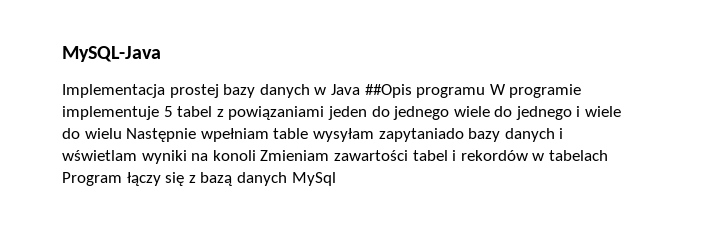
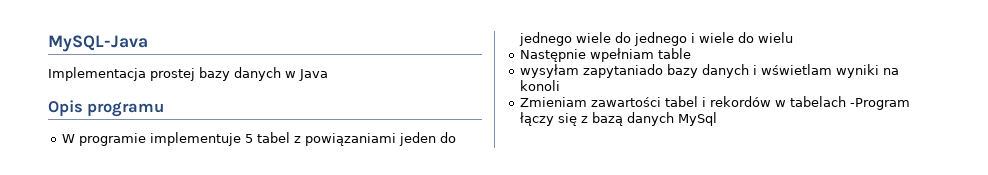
- Implementacja prostej bazy danych w Java ##Opis programu W programie implementuje 5 tabel z powiązaniami jeden do jednego wiele do jednego i wiele do wielu Następnie wpełniam table wysyłam zapytaniado bazy danych i wświetlam wyniki na konoli Zmieniam zawartości tabel i rekordów w tabelach Program łączy się z bazą danych MySql
+ Implementacja prostej bazy danych w Java
+ Opis programu
+ W programie implementuje 5 tabel z powiązaniami jeden do jednego wiele do jednego i wiele do wielu
+ Następnie wpełniam table
+ wysyłam zapytaniado bazy danych i wświetlam wyniki na konoli
+ Zmieniam zawartości tabel i rekordów w tabelach -Program łączy się z bazą danych MySql

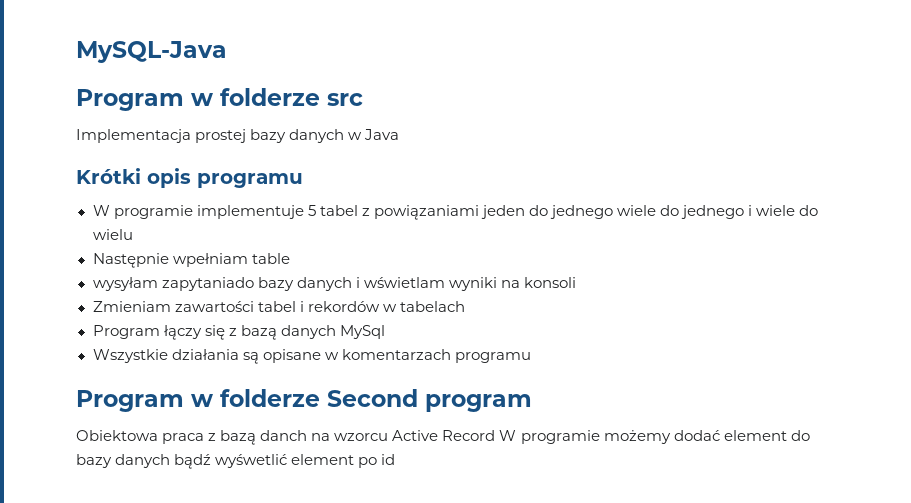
+ Program w folderze src
- Opis programu
+ Krótki opis programu
- wysyłam zapytaniado bazy danych i wświetlam wyniki na konoli
+ wysyłam zapytaniado bazy danych i wświetlam wyniki na konsoli
- Zmieniam zawartości tabel i rekordów w tabelach -Program łączy się z bazą danych MySql
+ Zmieniam zawartości tabel i rekordów w tabelach
+ Program łączy się z bazą danych MySql
+ Wszystkie działania są opisane w komentarzach programu
+ Program w folderze Second program
+ Obiektowa praca z bazą danch na wzorcu Active Record W programie możemy dodać element do bazy danych bądź wyśwetlić element po id

